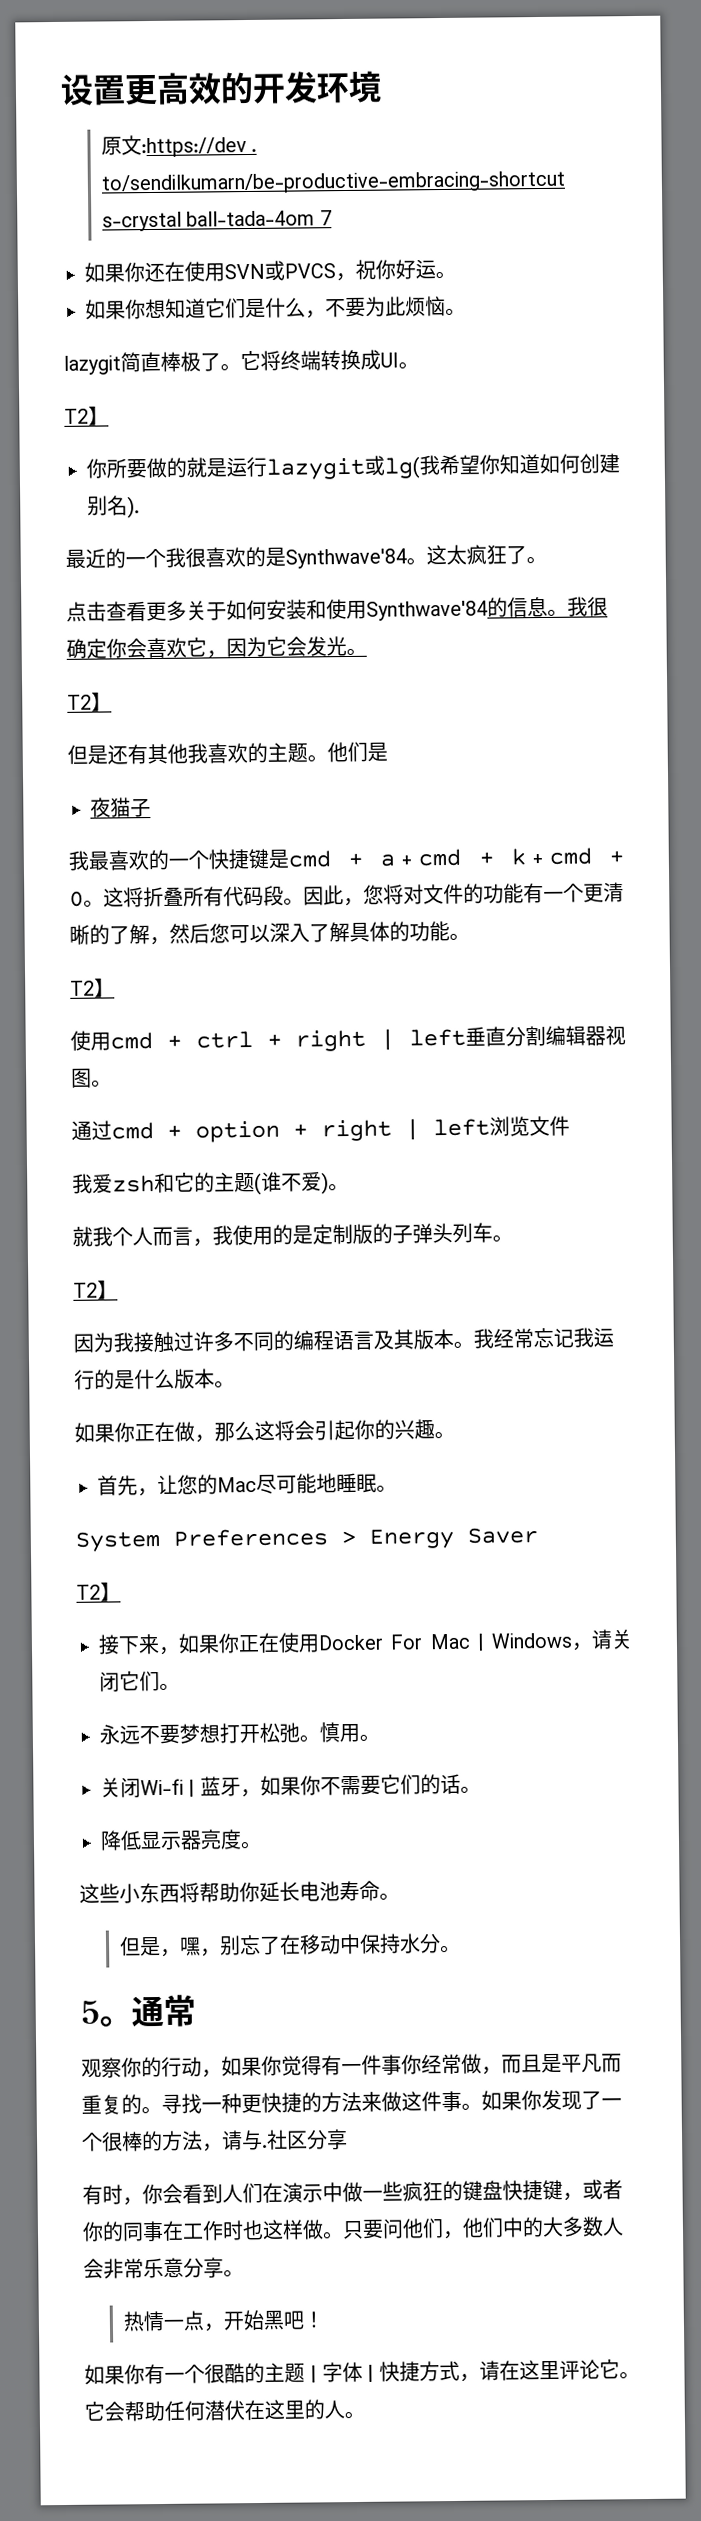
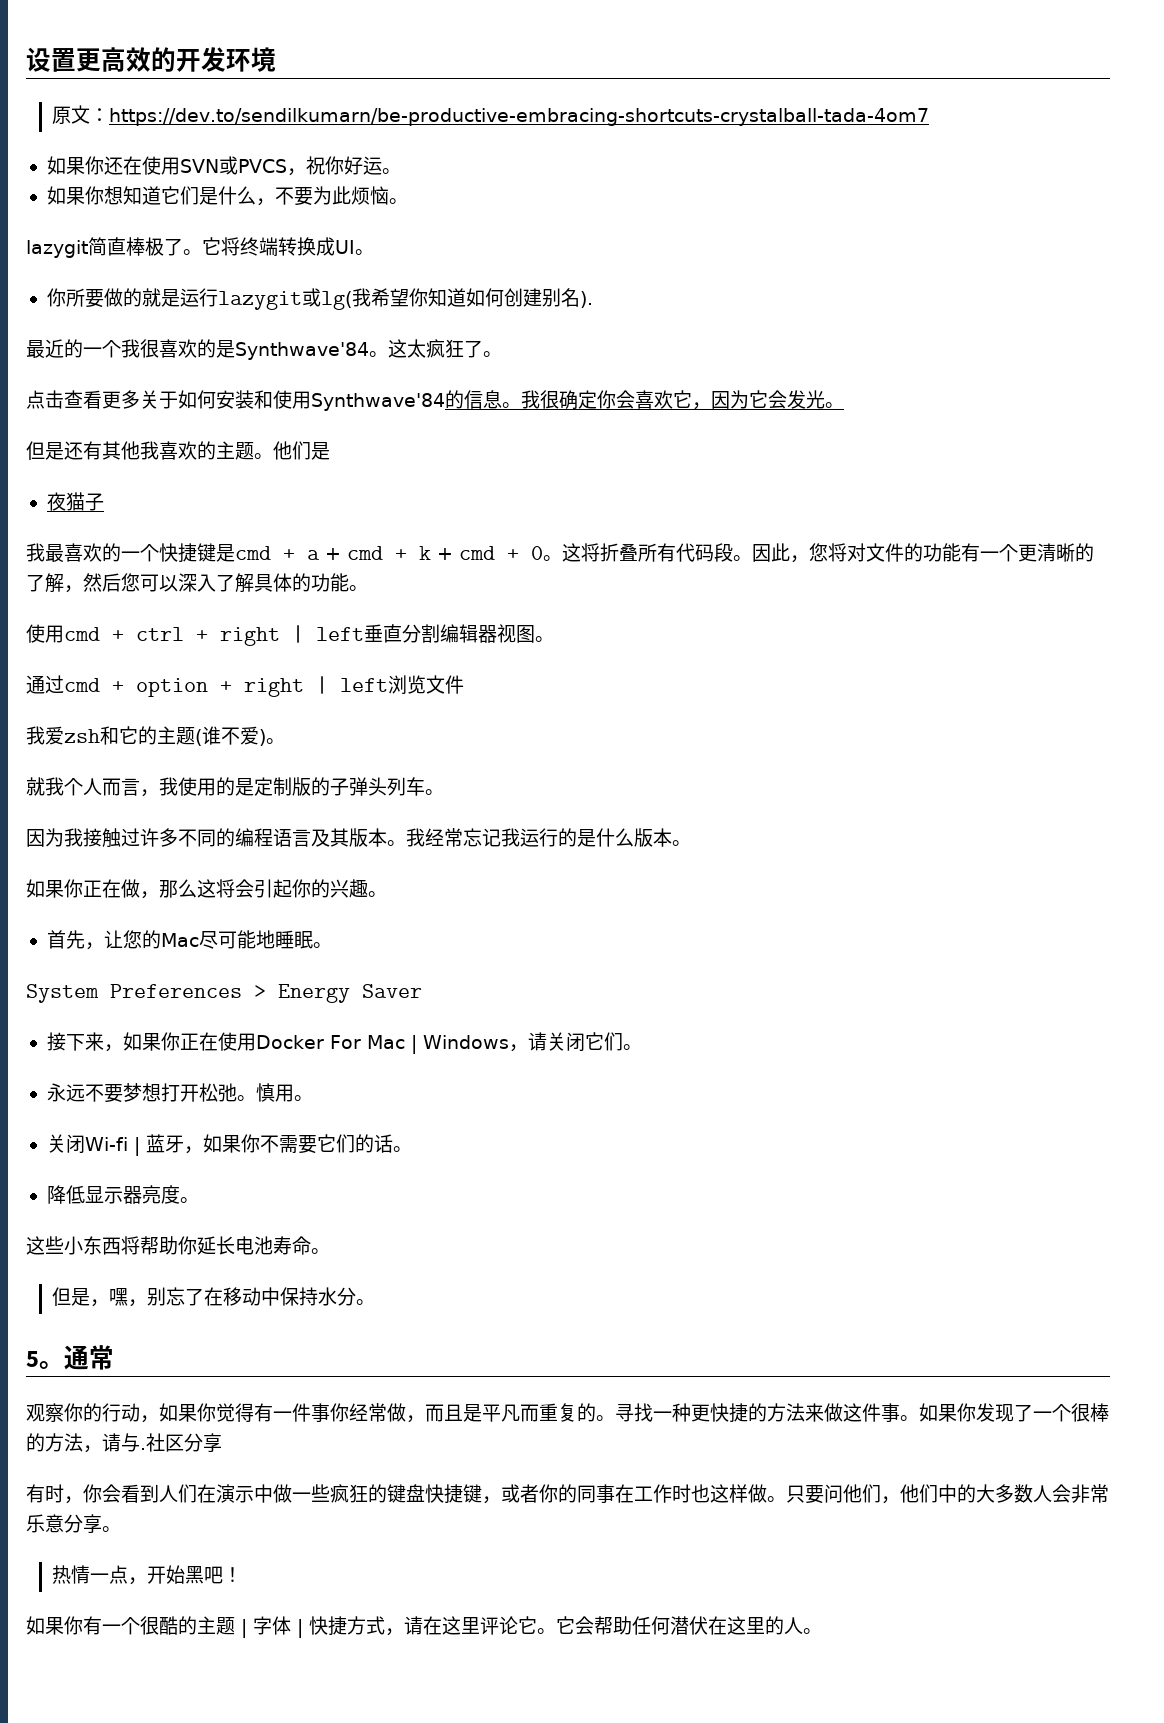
- 原文:https://dev . to/sendilkumarn/be-productive-embracing-shortcut s-crystal ball-tada-4om 7
+ 原文：https://dev.to/sendilkumarn/be-productive-embracing-shortcuts-crystalball-tada-4om7
  它将终端转换成UI。
- T2】
  我很确定你会喜欢它，因为它会发光。
- T2】
  因此，您将对文件的功能有一个更清晰的了解，然后您可以深入了解具体的功能。
- T2】
  就我个人而言，我使用的是定制版的子弹头列车。
- T2】
  System Preferences > Energy Saver
- T2】

